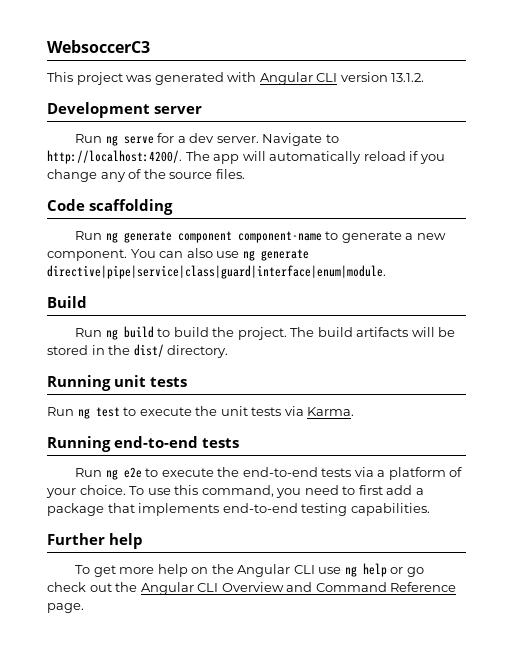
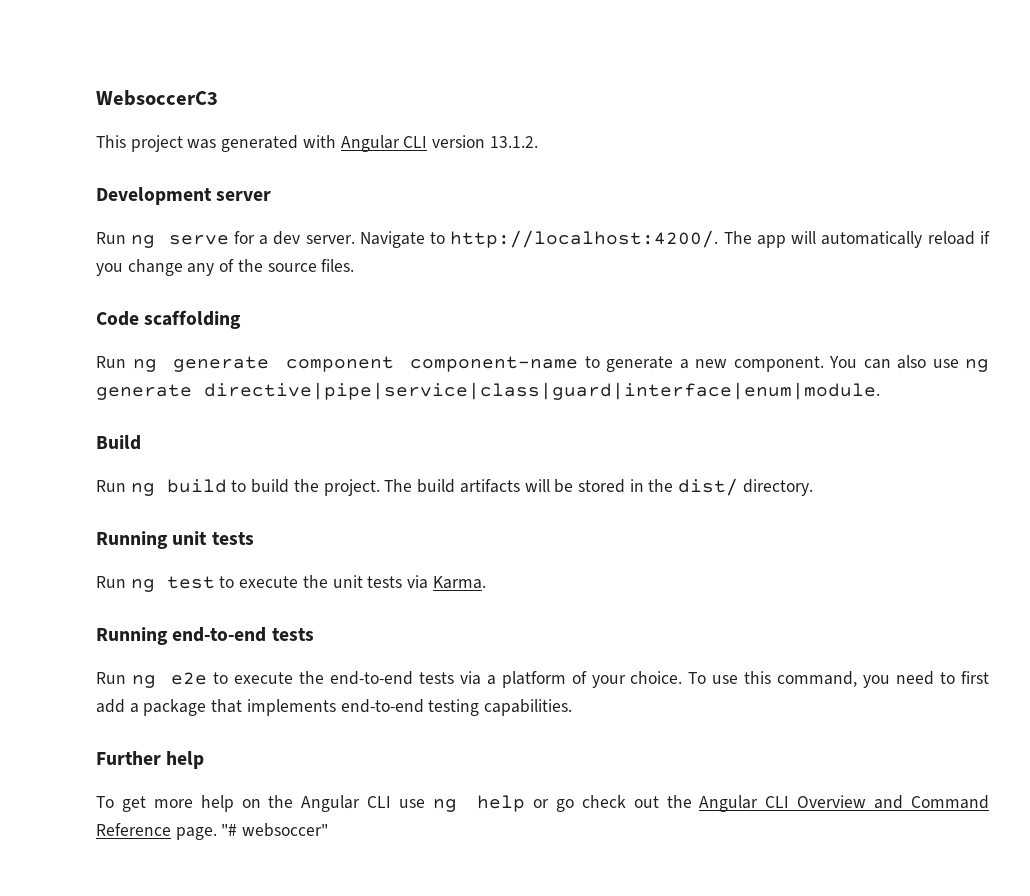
+ "# websoccer"

